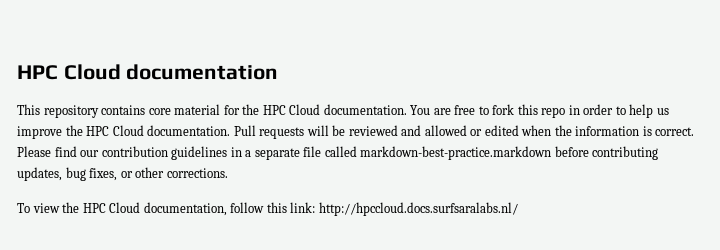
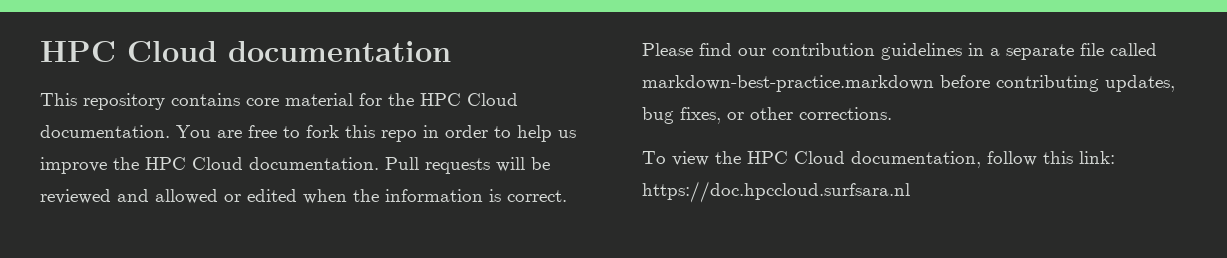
- To view the HPC Cloud documentation, follow this link: http://hpccloud.docs.surfsaralabs.nl/
+ To view the HPC Cloud documentation, follow this link: https://doc.hpccloud.surfsara.nl

